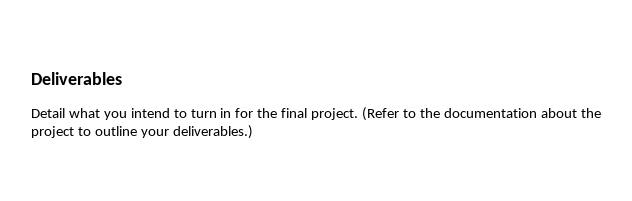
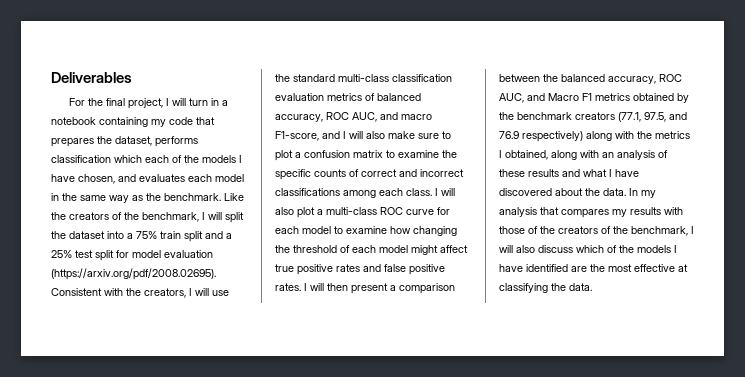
- Detail what you intend to turn in for the final project. (Refer to the documentation about the project to outline your deliverables.)
+ For the final project, I will turn in a notebook containing my code that prepares the dataset, performs classification which each of the models I have chosen, and evaluates each model in the same way as the benchmark. Like the creators of the benchmark, I will split the dataset into a 75% train split and a 25% test split for model evaluation (https://arxiv.org/pdf/2008.02695). Consistent with the creators, I will use the standard multi-class classification evaluation metrics of balanced accuracy, ROC AUC, and macro F1-score, and I will also make sure to plot a confusion matrix to examine the specific counts of correct and incorrect classifications among each class. I will also plot a multi-class ROC curve for each model to examine how changing the threshold of each model might affect true positive rates and false positive rates. I will then present a comparison between the balanced accuracy, ROC AUC, and Macro F1 metrics obtained by the benchmark creators (77.1, 97.5, and 76.9 respectively) along with the metrics I obtained, along with an analysis of these results and what I have discovered about the data. In my analysis that compares my results with those of the creators of the benchmark, I will also discuss which of the models I have identified are the most effective at classifying the data.

